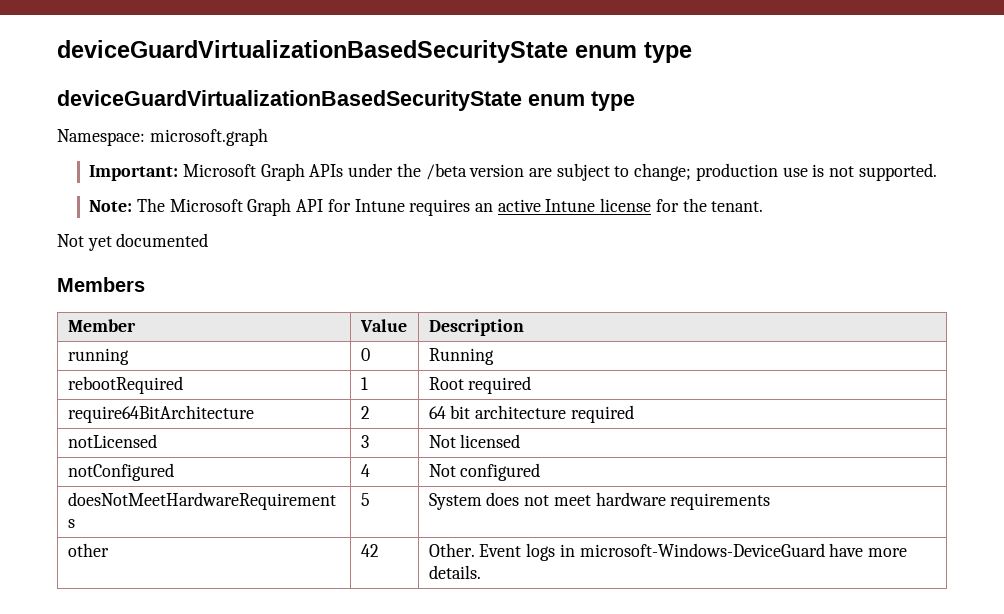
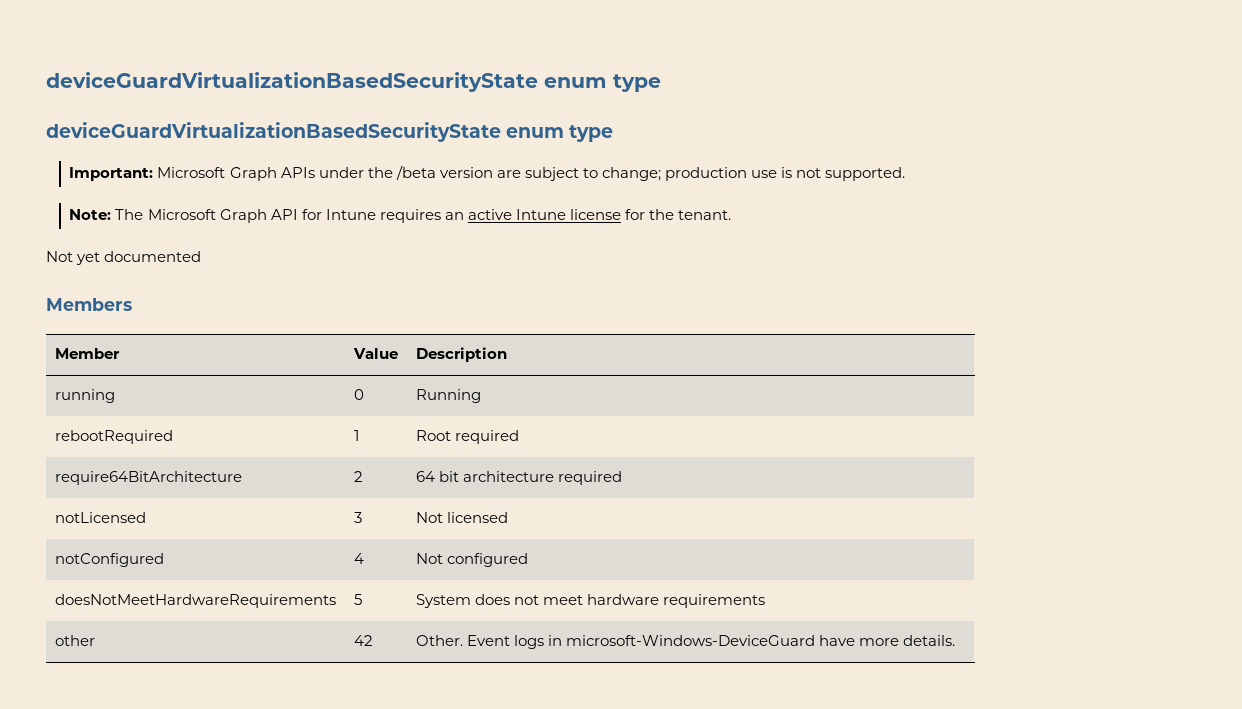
- Namespace: microsoft.graph

